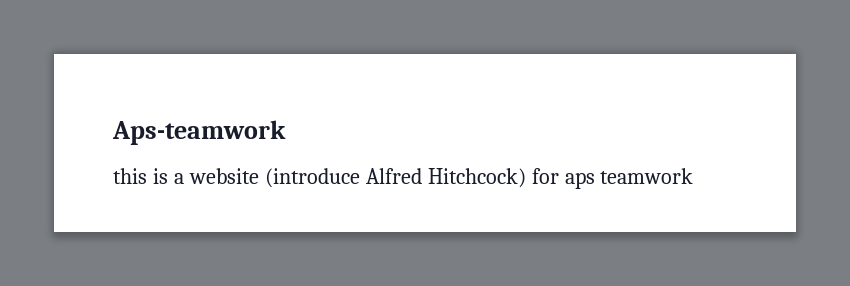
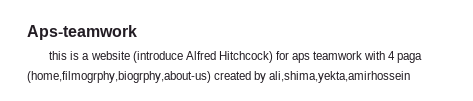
- this is a website (introduce Alfred Hitchcock) for aps teamwork
+ this is a website (introduce Alfred Hitchcock) for aps teamwork with 4 paga (home,filmogrphy,biogrphy,about-us) created by ali,shima,yekta,amirhossein

